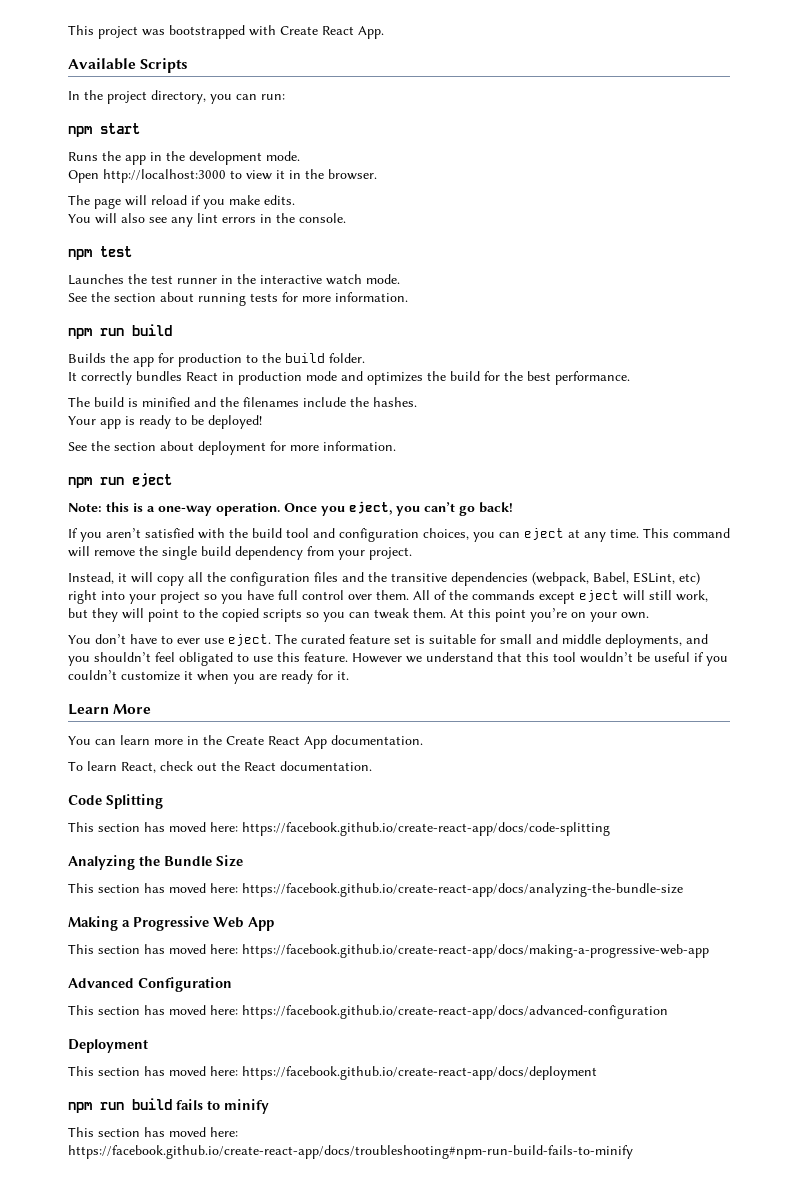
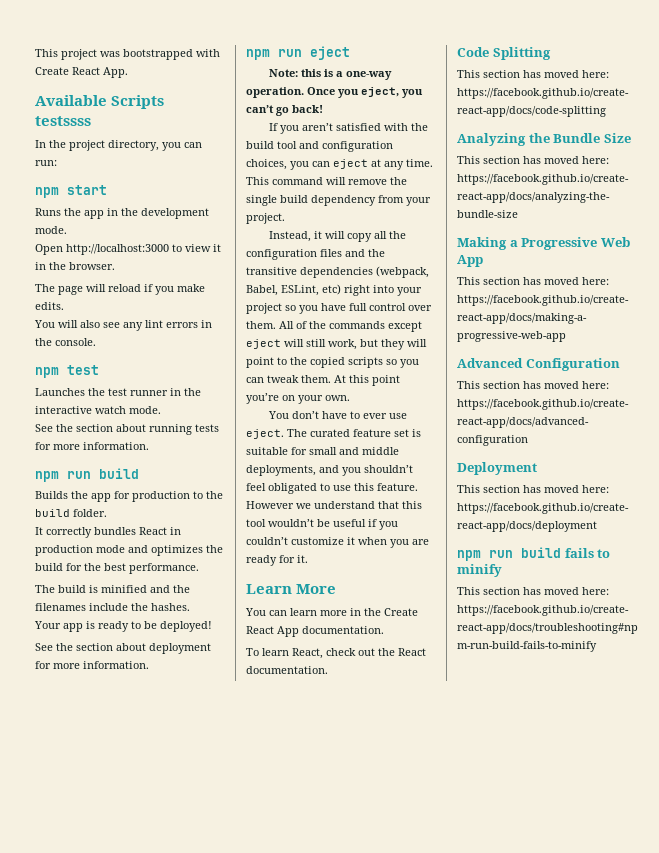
- Available Scripts
+ Available Scripts testssss

